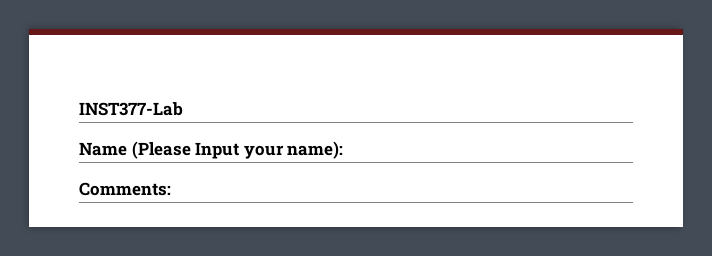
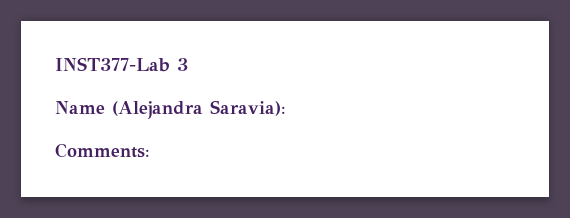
- INST377-Lab
+ INST377-Lab 3
- Name (Please Input your name):
+ Name (Alejandra Saravia):

